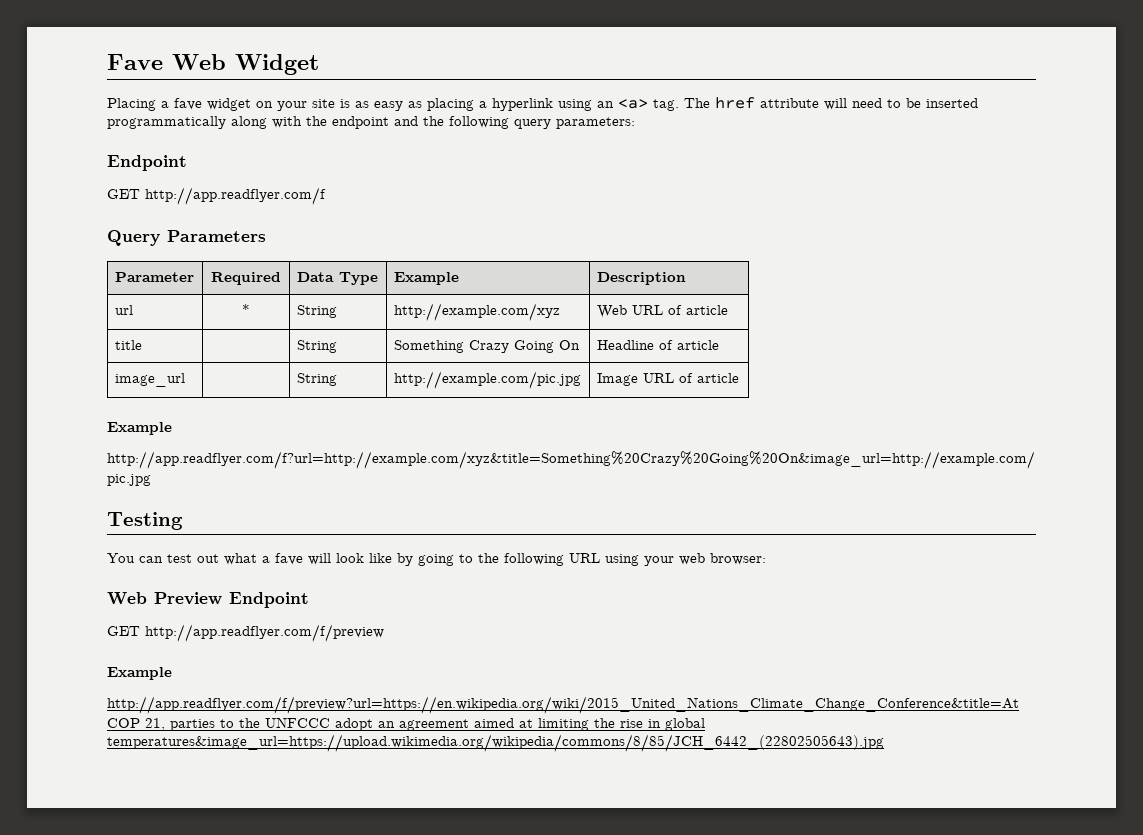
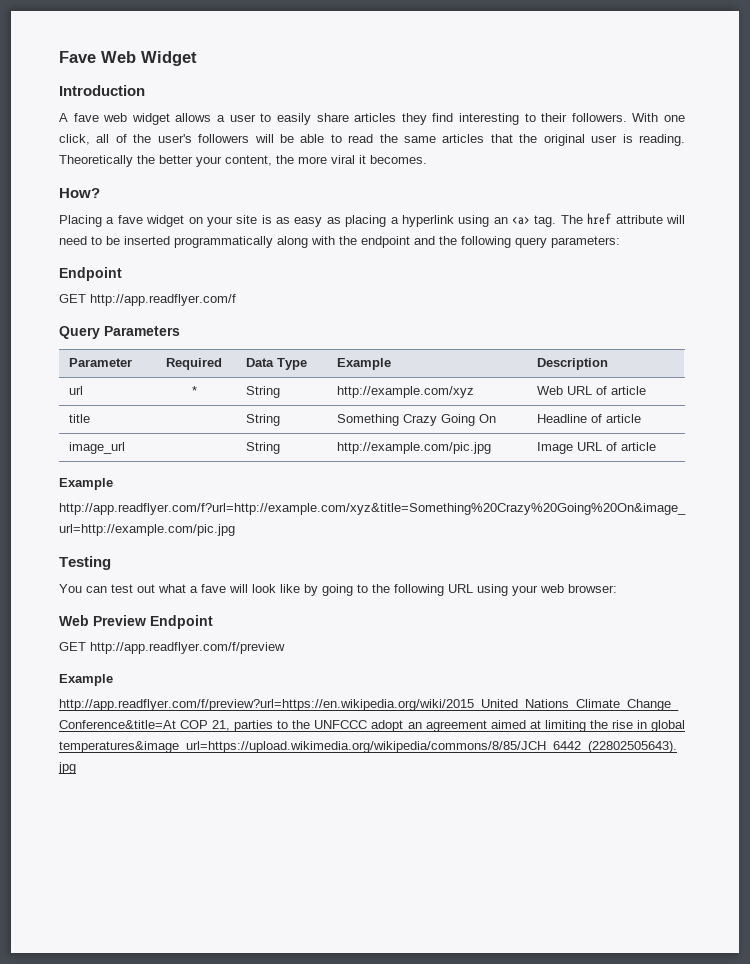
+ Introduction
+ A fave web widget allows a user to easily share articles they find interesting to their followers. With one click, all of the user's followers will be able to read the same articles that the original user is reading. Theoretically the better your content, the more viral it becomes.
+ How?

